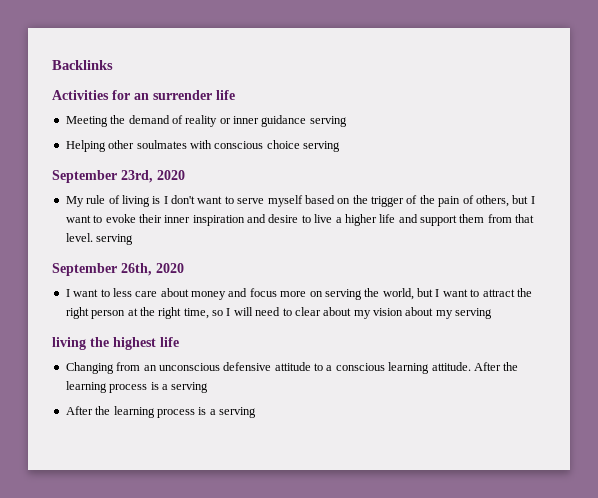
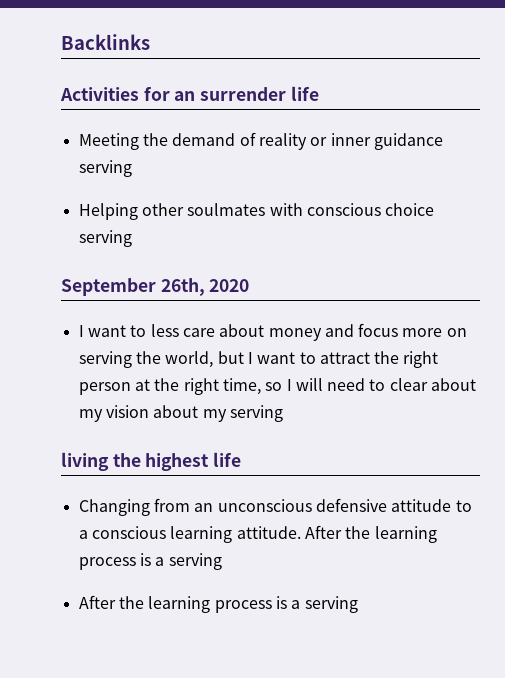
- September 23rd, 2020
- My rule of living is I don't want to serve myself based on the trigger of the pain of others, but I want to evoke their inner inspiration and desire to live a higher life and support them from that level. serving

